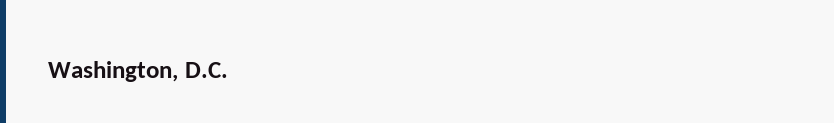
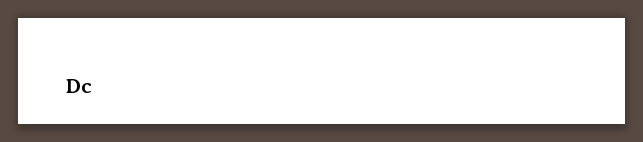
- Washington, D.C.
+ Dc

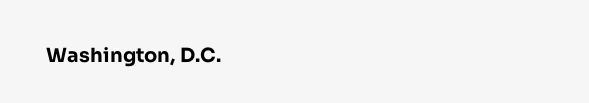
- Dc
+ Washington, D.C.

